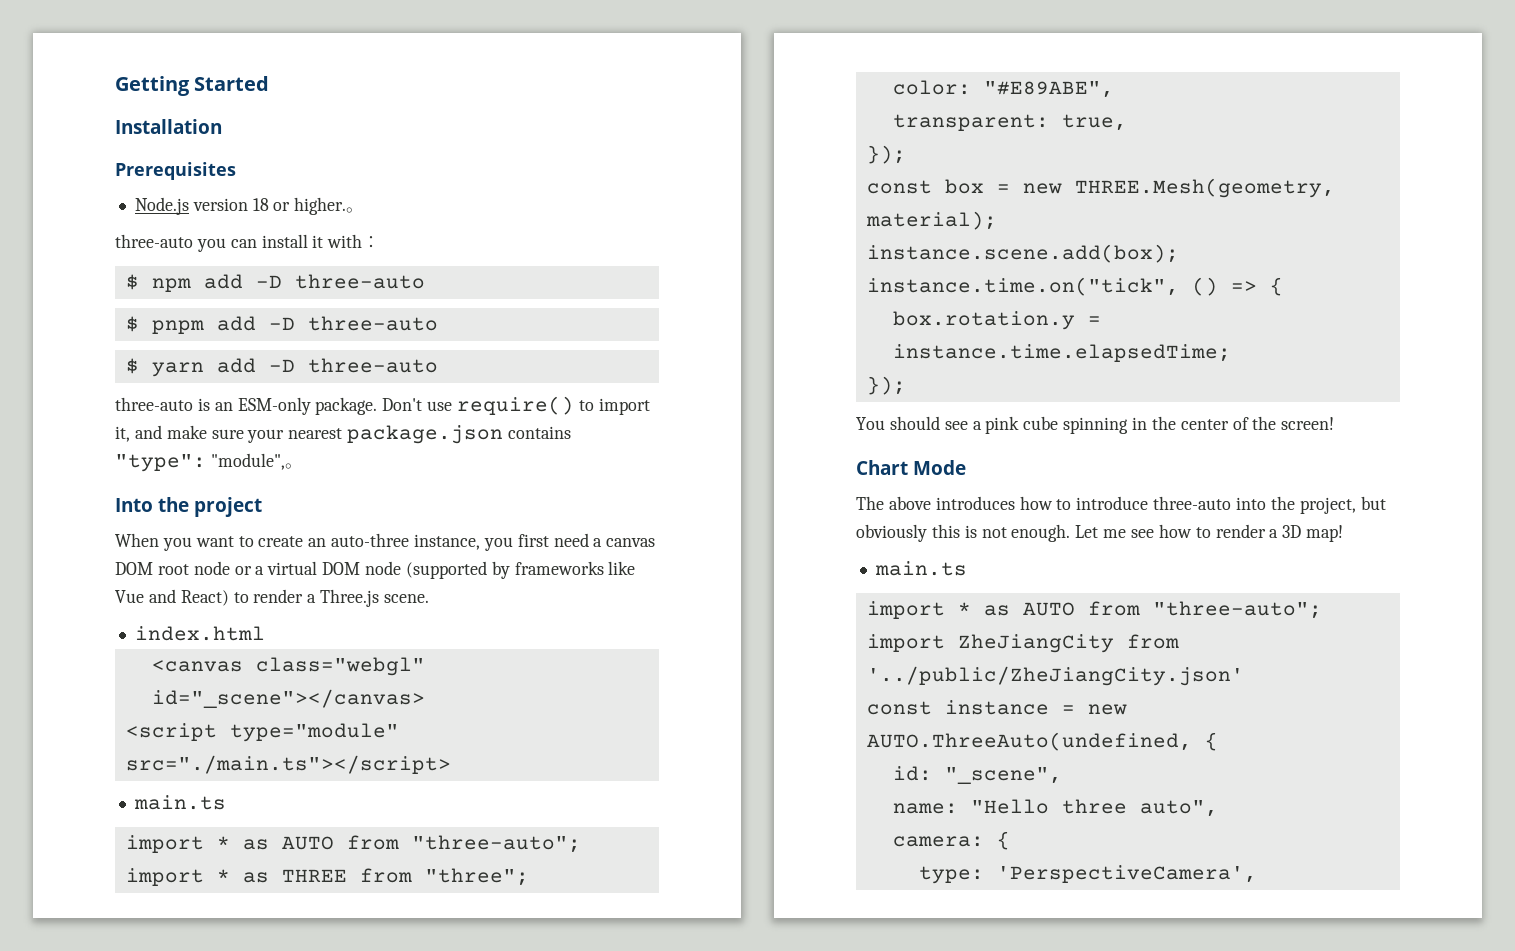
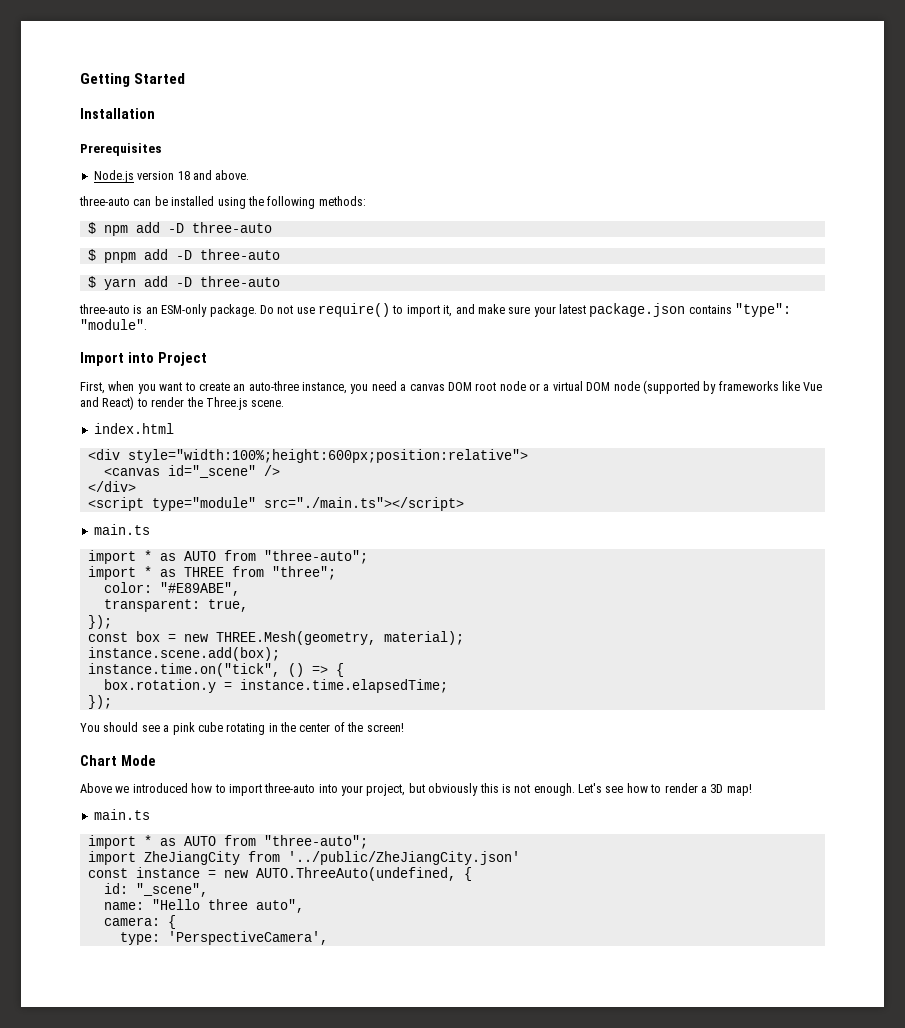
- Node.js version 18 or higher.。
- three-auto you can install it with：
+ Node.js version 18 and above.
+ three-auto can be installed using the following methods:
- Don't use require() to import it, and make sure your nearest package.json contains "type": "module",。
- Into the project
- When you want to create an auto-three instance, you first need a canvas DOM root node or a virtual DOM node (supported by frameworks like Vue and React) to render a Three.js scene.
+ Do not use require() to import it, and make sure your latest package.json contains "type": "module".
+ Import into Project
+ First, when you want to create an auto-three instance, you need a canvas DOM root node or a virtual DOM node (supported by frameworks like Vue and React) to render the Three.js scene.
+ <div style="width:100%;height:600px;position:relative">
- <canvas class="webgl" id="_scene"></canvas>
+ <canvas id="_scene" />
+ </div>
- You should see a pink cube spinning in the center of the screen!
+ You should see a pink cube rotating in the center of the screen!
- The above introduces how to introduce three-auto into the project, but obviously this is not enough.
+ Above we introduced how to import three-auto into your project, but obviously this is not enough.
- Let me see how to render a 3D map!
+ Let's see how to render a 3D map!

